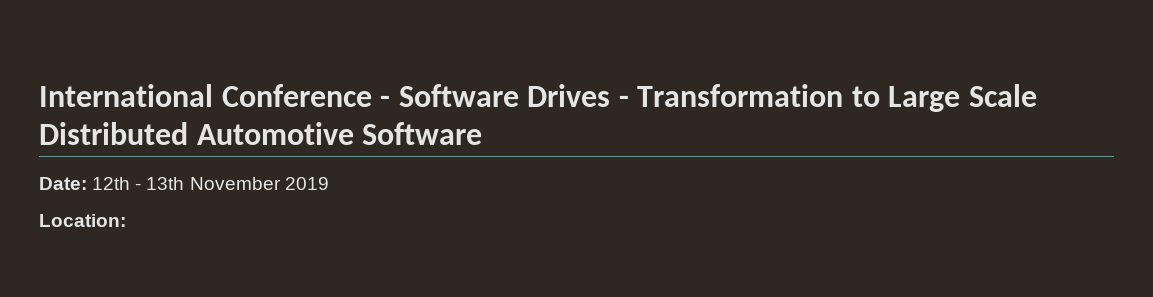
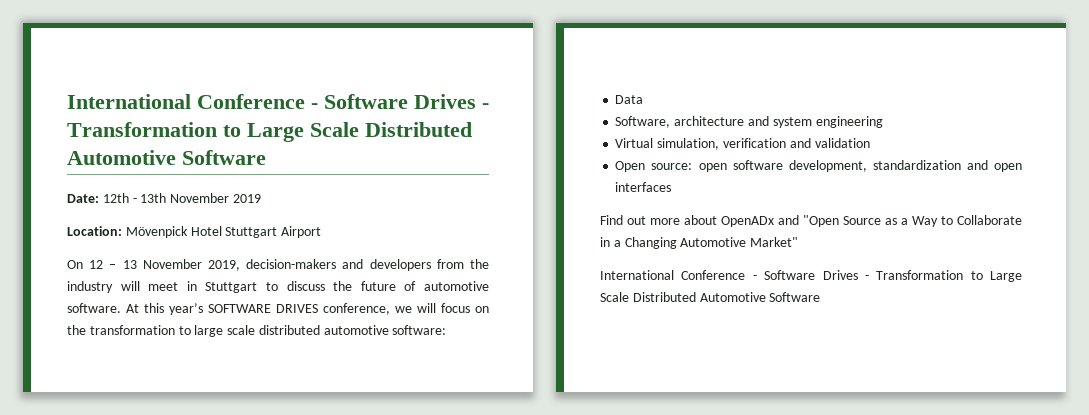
- Location:
+ Location: Mövenpick Hotel Stuttgart Airport
+ On 12 – 13 November 2019, decision-makers and developers from the industry will meet in Stuttgart to discuss the future of automotive software. At this year’s SOFTWARE DRIVES conference, we will focus on the transformation to large scale distributed automotive software:
+ Data
+ Software, architecture and system engineering
+ Virtual simulation, verification and validation
+ Open source: open software development, standardization and open interfaces
+ Find out more about OpenADx and "Open Source as a Way to Collaborate in a Changing Automotive Market"
+ International Conference - Software Drives - Transformation to Large Scale Distributed Automotive Software

